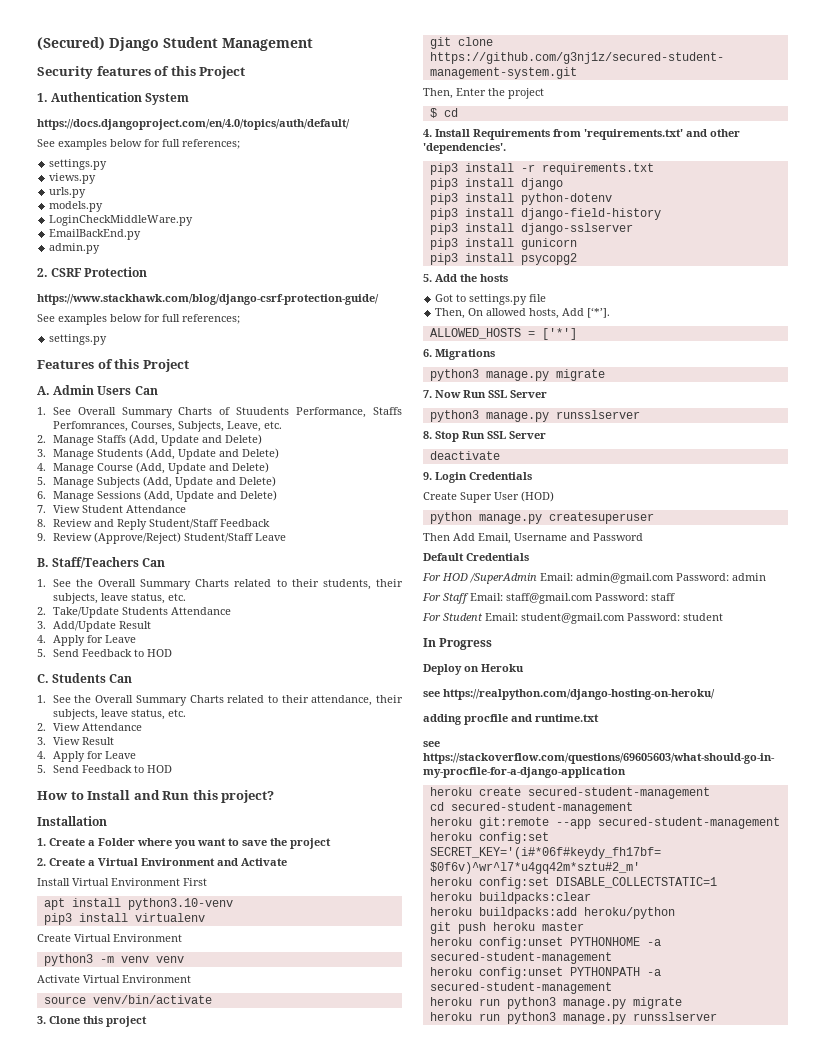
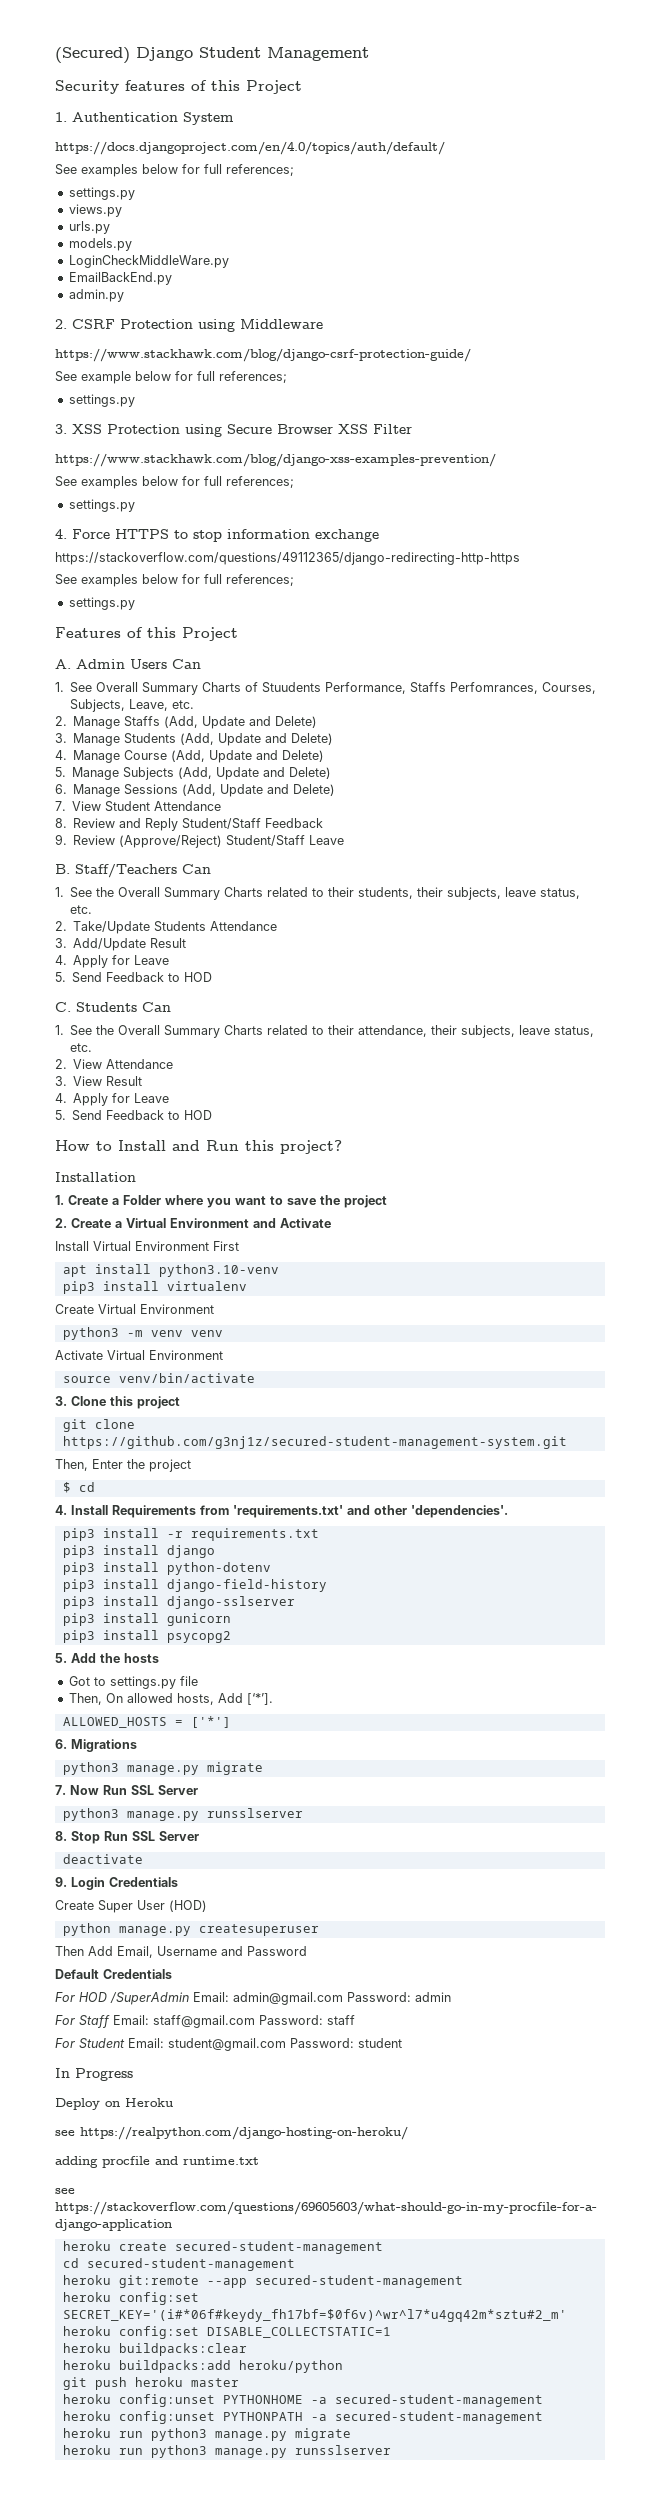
- 2. CSRF Protection
+ 2. CSRF Protection using Middleware
+ See example below for full references;
+ settings.py
+ 3. XSS Protection using Secure Browser XSS Filter
+ https://www.stackhawk.com/blog/django-xss-examples-prevention/
+ See examples below for full references;
+ settings.py
+ 4. Force HTTPS to stop information exchange
+ https://stackoverflow.com/questions/49112365/django-redirecting-http-https

